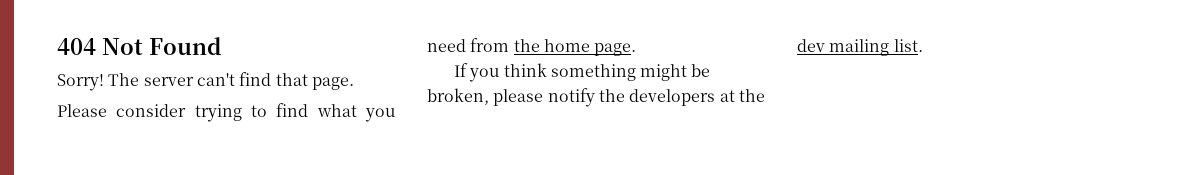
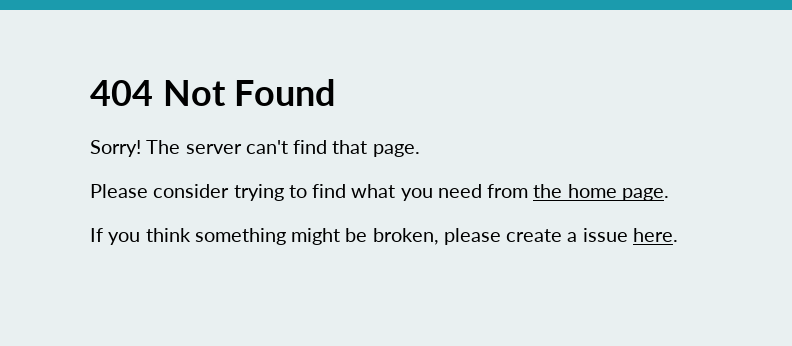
- If you think something might be broken, please notify the developers at the dev mailing list.
+ If you think something might be broken, please create a issue here.

